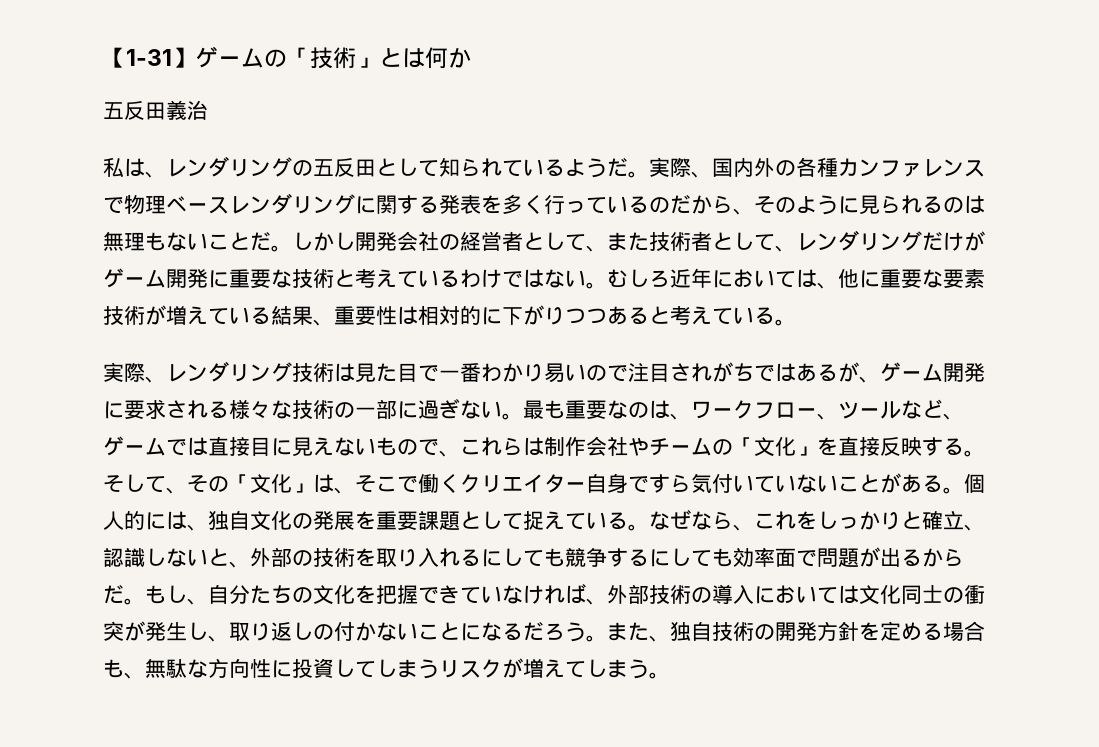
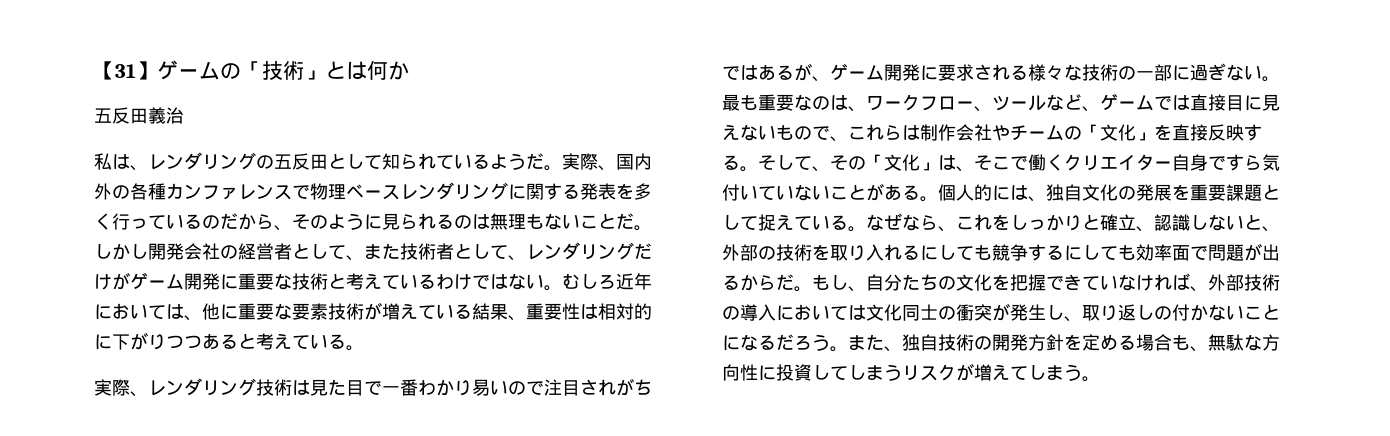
- 【1-31】ゲームの「技術」とは何か
+ 【31】ゲームの「技術」とは何か

